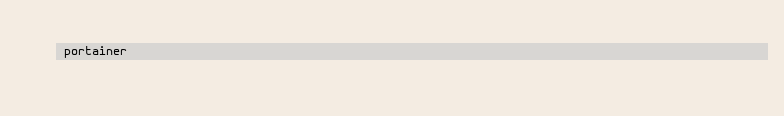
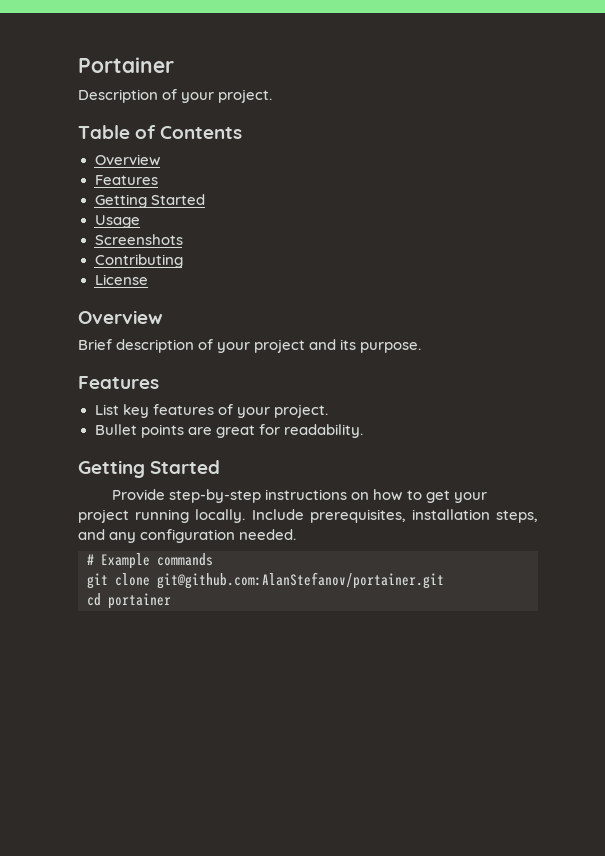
- portainer
+ Portainer
+ Description of your project.
+ Table of Contents
+ Overview
+ Features
+ Getting Started
+ Usage
+ Screenshots
+ Contributing
+ License
+ Overview
+ Brief description of your project and its purpose.
+ Features
+ List key features of your project.
+ Bullet points are great for readability.
+ Getting Started
+ Provide step-by-step instructions on how to get your project running locally. Include prerequisites, installation steps, and any configuration needed.
+ # Example commands
+ git clone git@github.com:AlanStefanov/portainer.git
+ cd portainer

